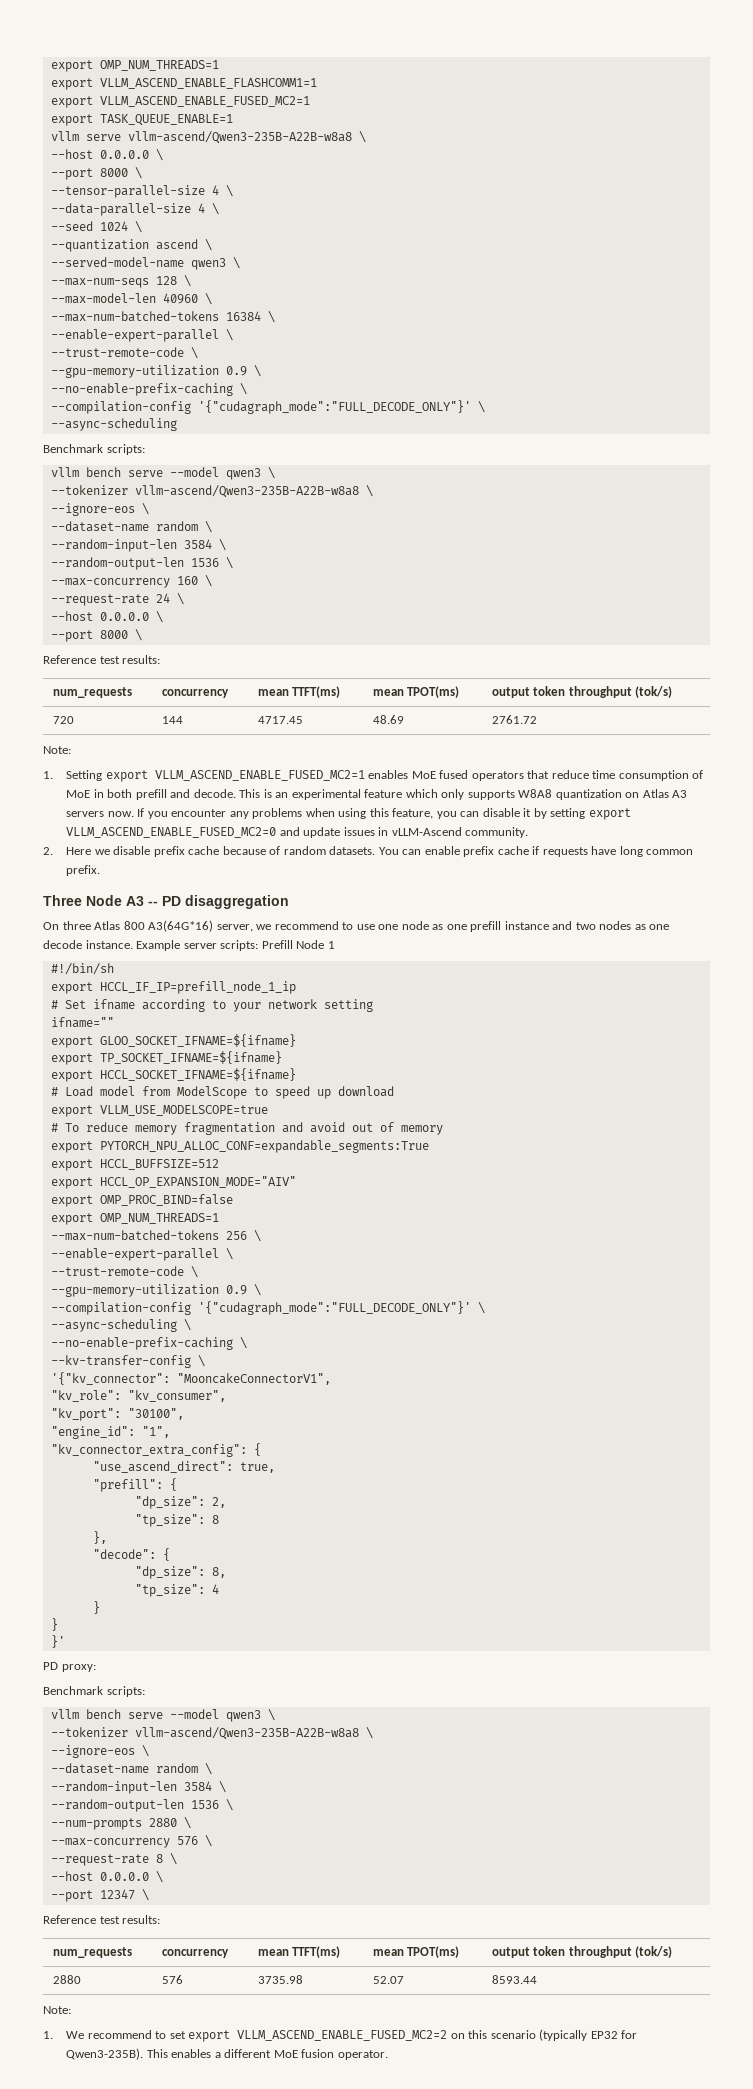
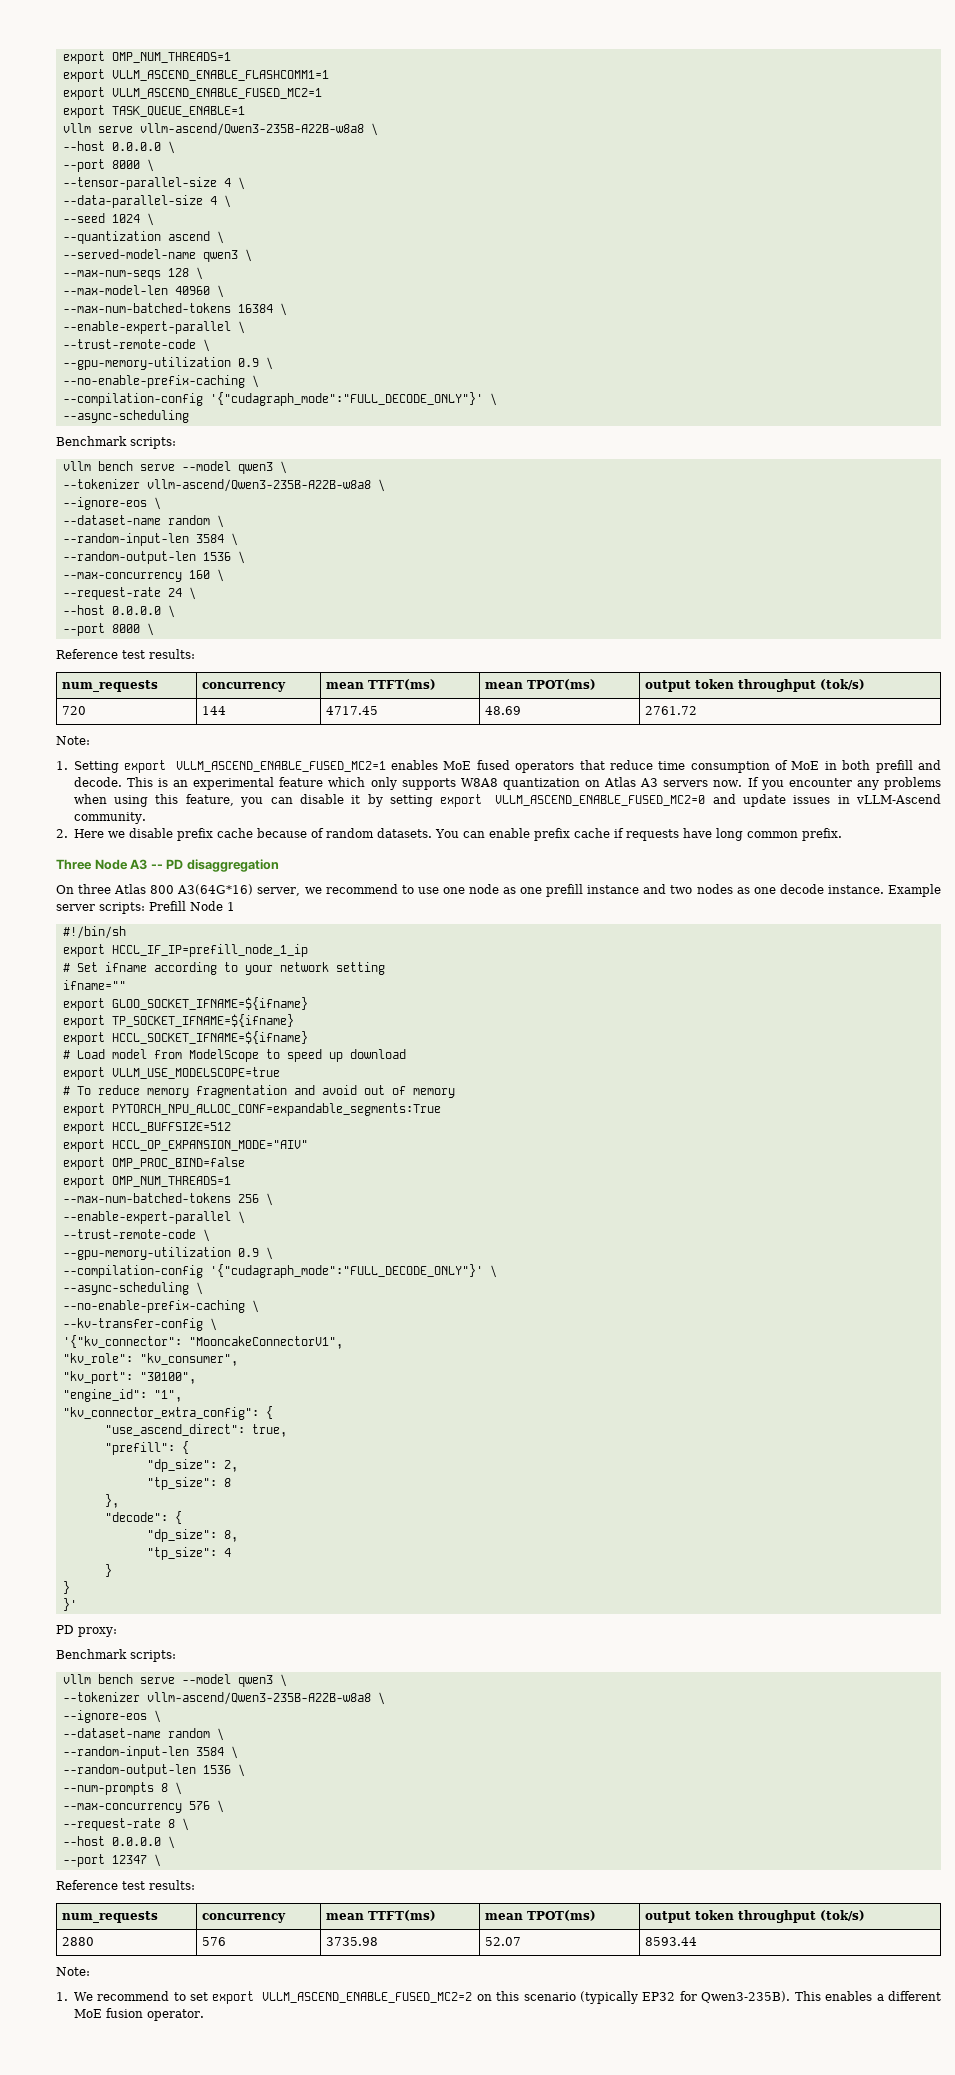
- --num-prompts 2880 \
+ --num-prompts 8 \

